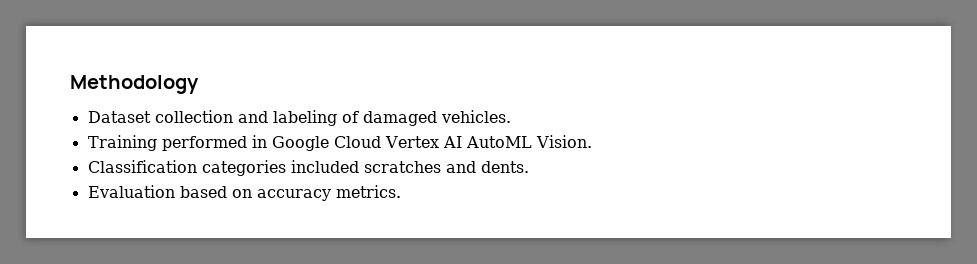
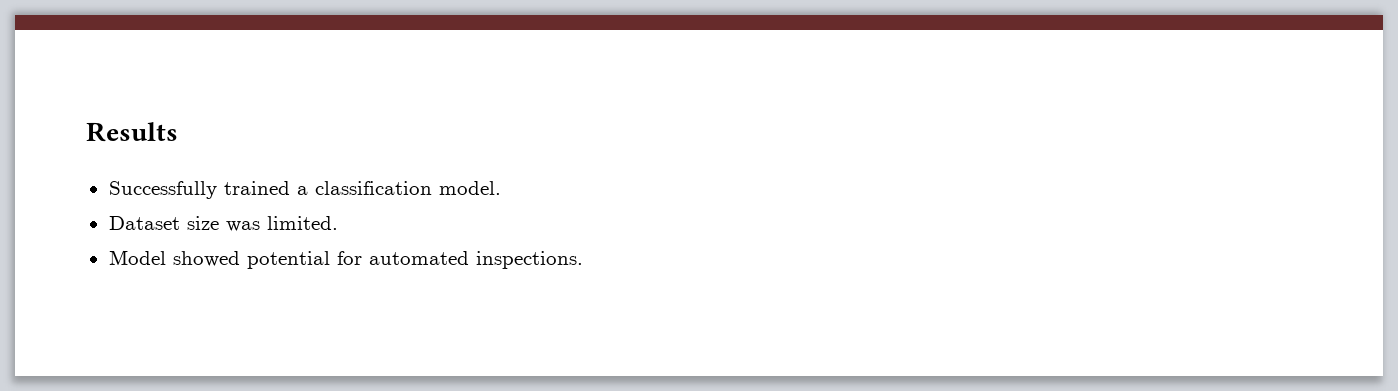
- Methodology
- Dataset collection and labeling of damaged vehicles.
- Training performed in Google Cloud Vertex AI AutoML Vision.
- Classification categories included scratches and dents.
- Evaluation based on accuracy metrics.
+ Results
+ Successfully trained a classification model.
+ Dataset size was limited.
+ Model showed potential for automated inspections.

